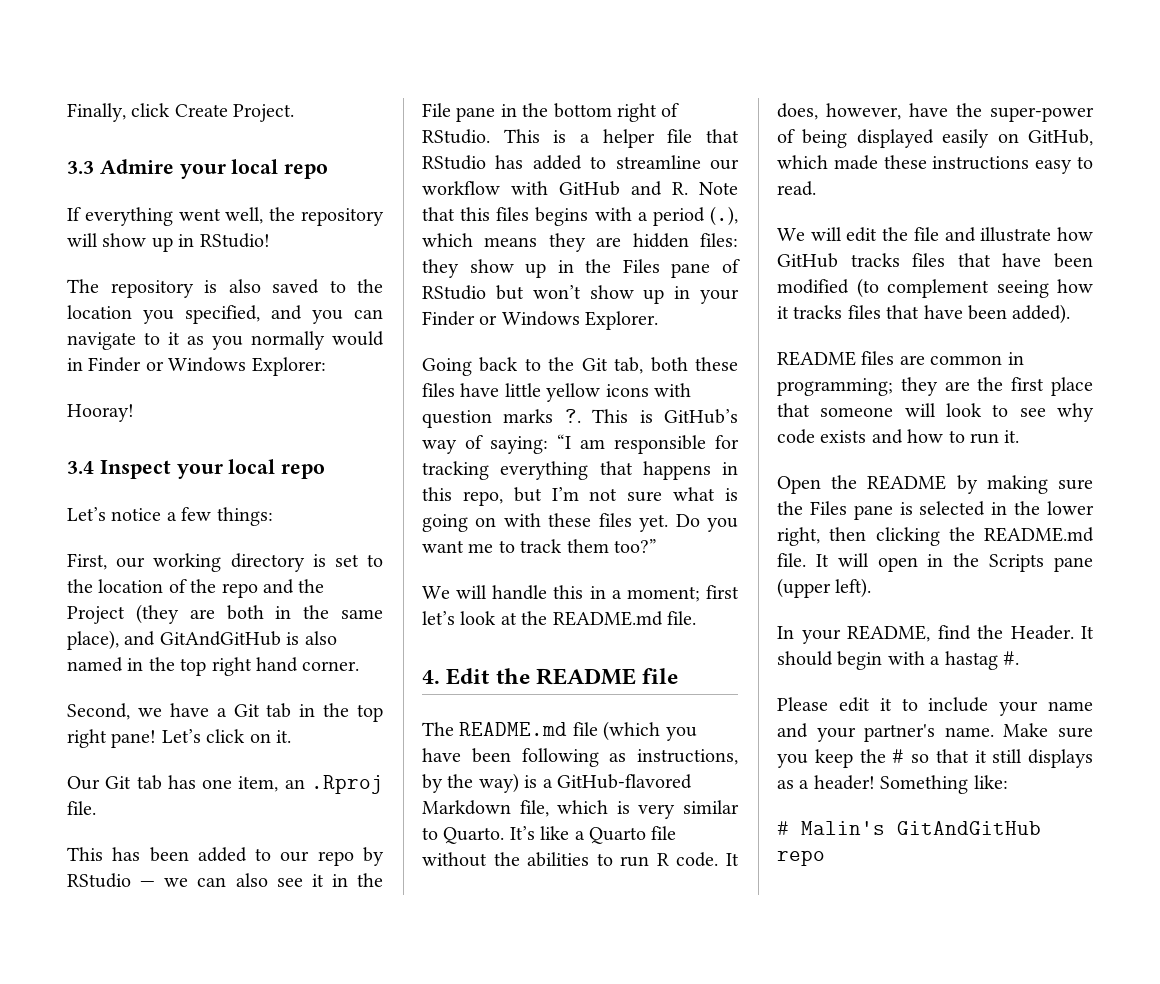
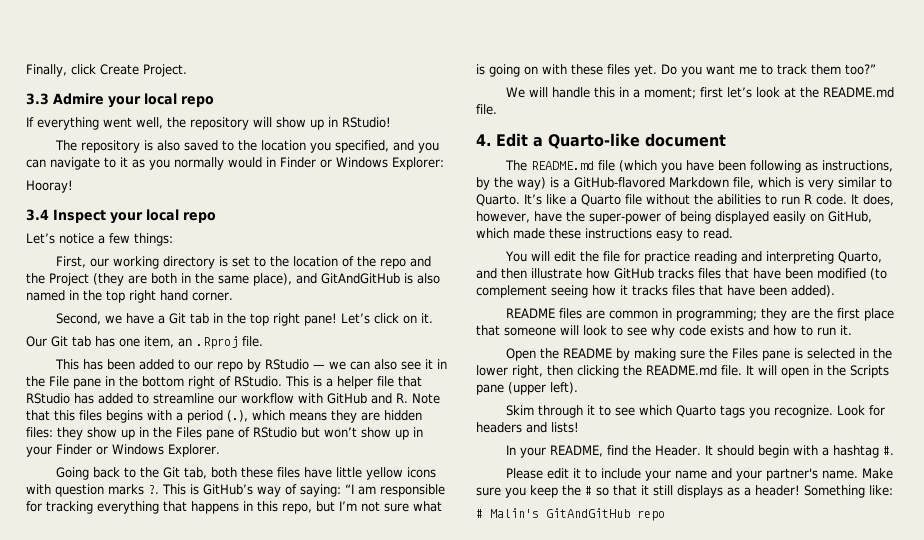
- 4. Edit the README file
+ 4. Edit a Quarto-like document
- We will edit the file and illustrate how GitHub tracks files that have been modified (to complement seeing how it tracks files that have been added).
+ You will edit the file for practice reading and interpreting Quarto, and then illustrate how GitHub tracks files that have been modified (to complement seeing how it tracks files that have been added).
+ Skim through it to see which Quarto tags you recognize. Look for headers and lists!
- It should begin with a hastag #.
+ It should begin with a hashtag #.

